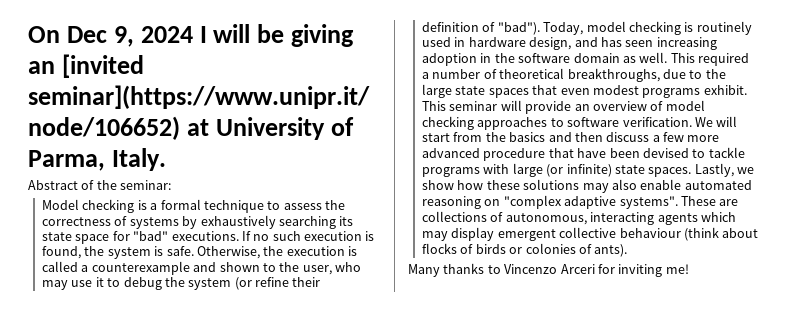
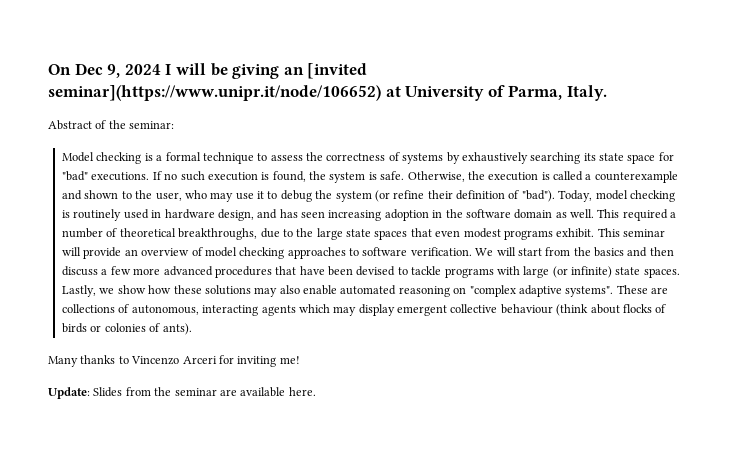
- We will start from the basics and then discuss a few more advanced procedure that have been devised to tackle programs with large (or infinite) state spaces.
+ We will start from the basics and then discuss a few more advanced procedures that have been devised to tackle programs with large (or infinite) state spaces.
+ Update: Slides from the seminar are available here.

